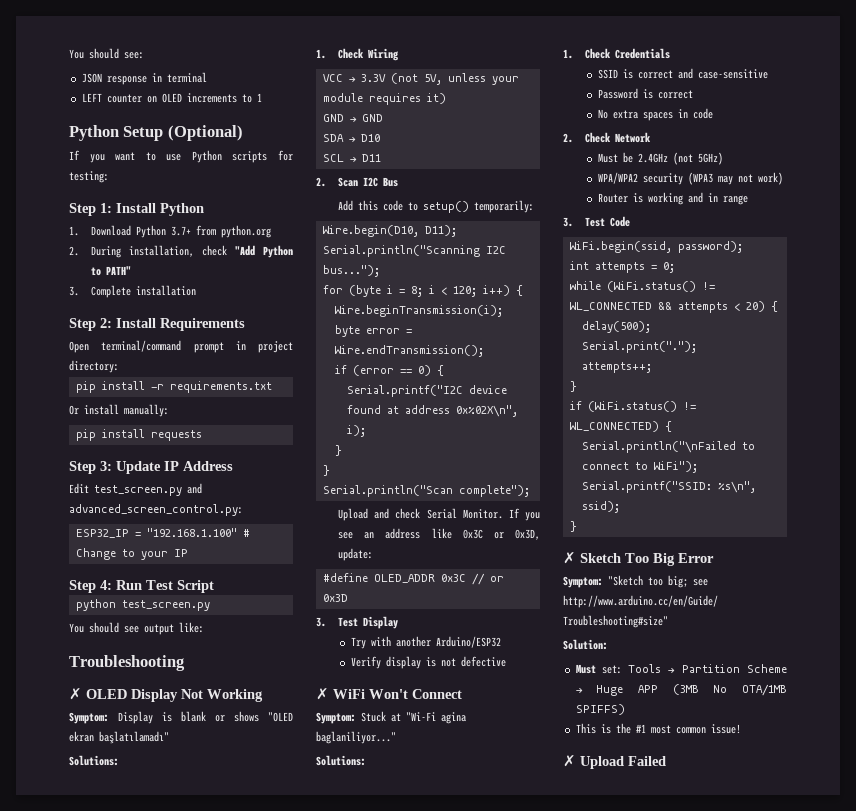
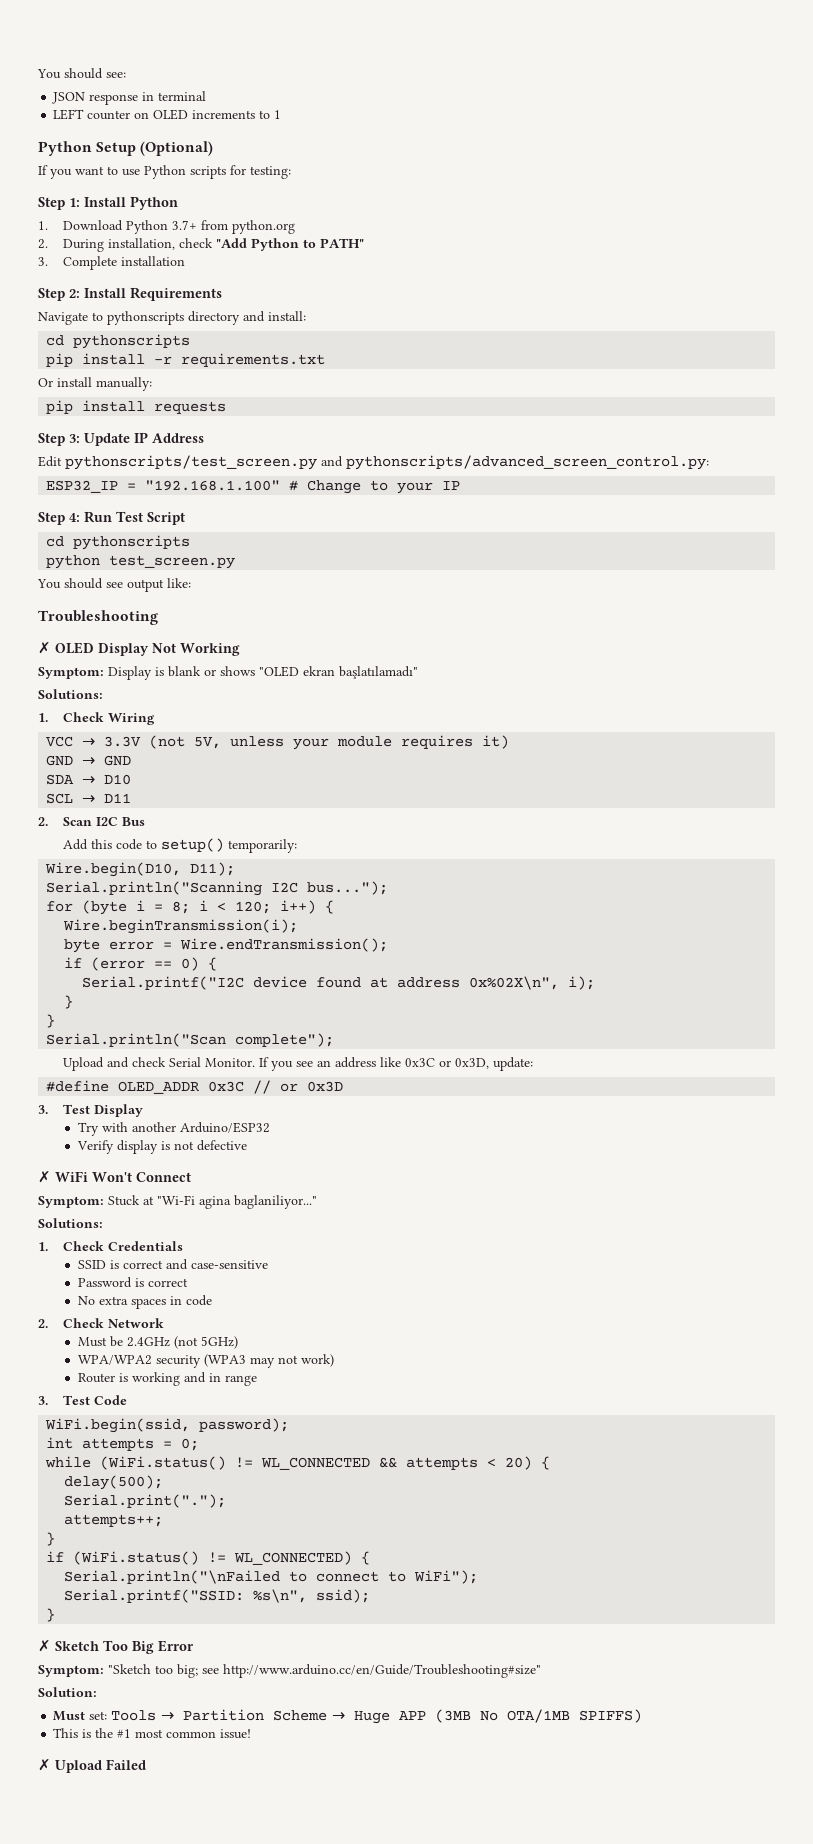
- Open terminal/command prompt in project directory:
+ Navigate to pythonscripts directory and install:
+ cd pythonscripts
- Edit test_screen.py and advanced_screen_control.py:
+ Edit pythonscripts/test_screen.py and pythonscripts/advanced_screen_control.py:
  Step 4: Run Test Script
+ cd pythonscripts

